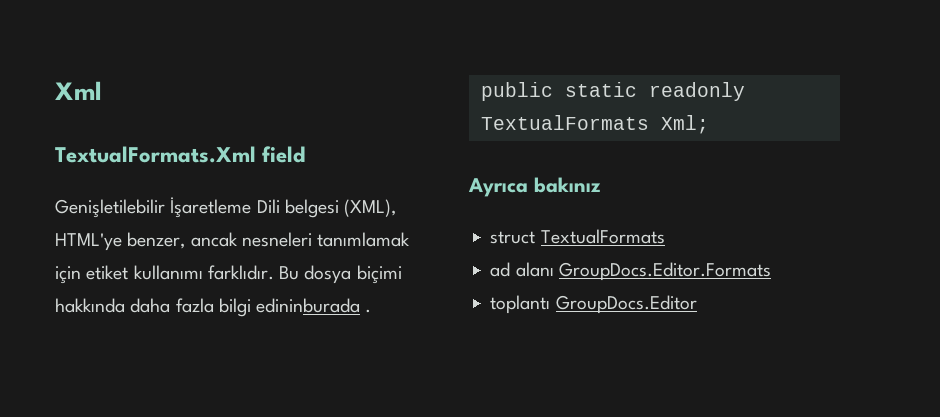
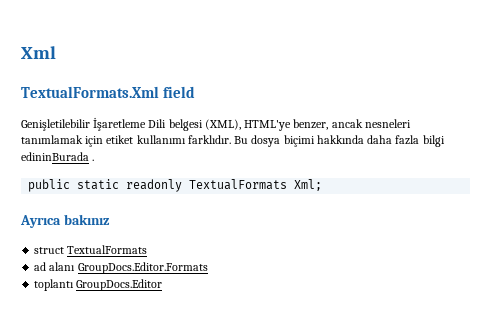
- Bu dosya biçimi hakkında daha fazla bilgi edininburada .
+ Bu dosya biçimi hakkında daha fazla bilgi edininBurada .

